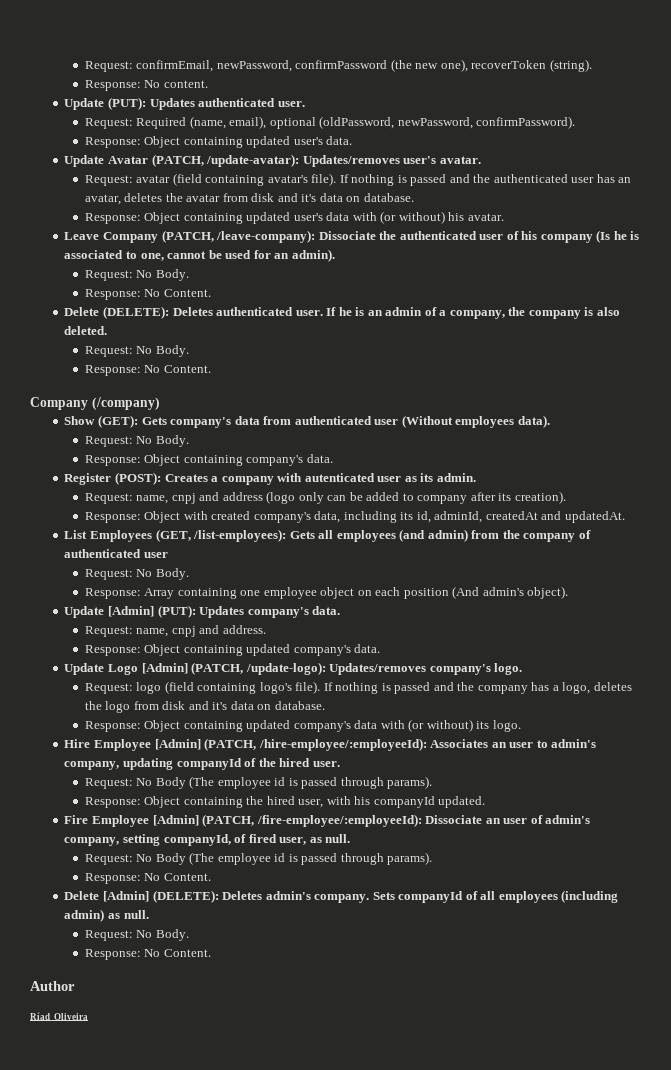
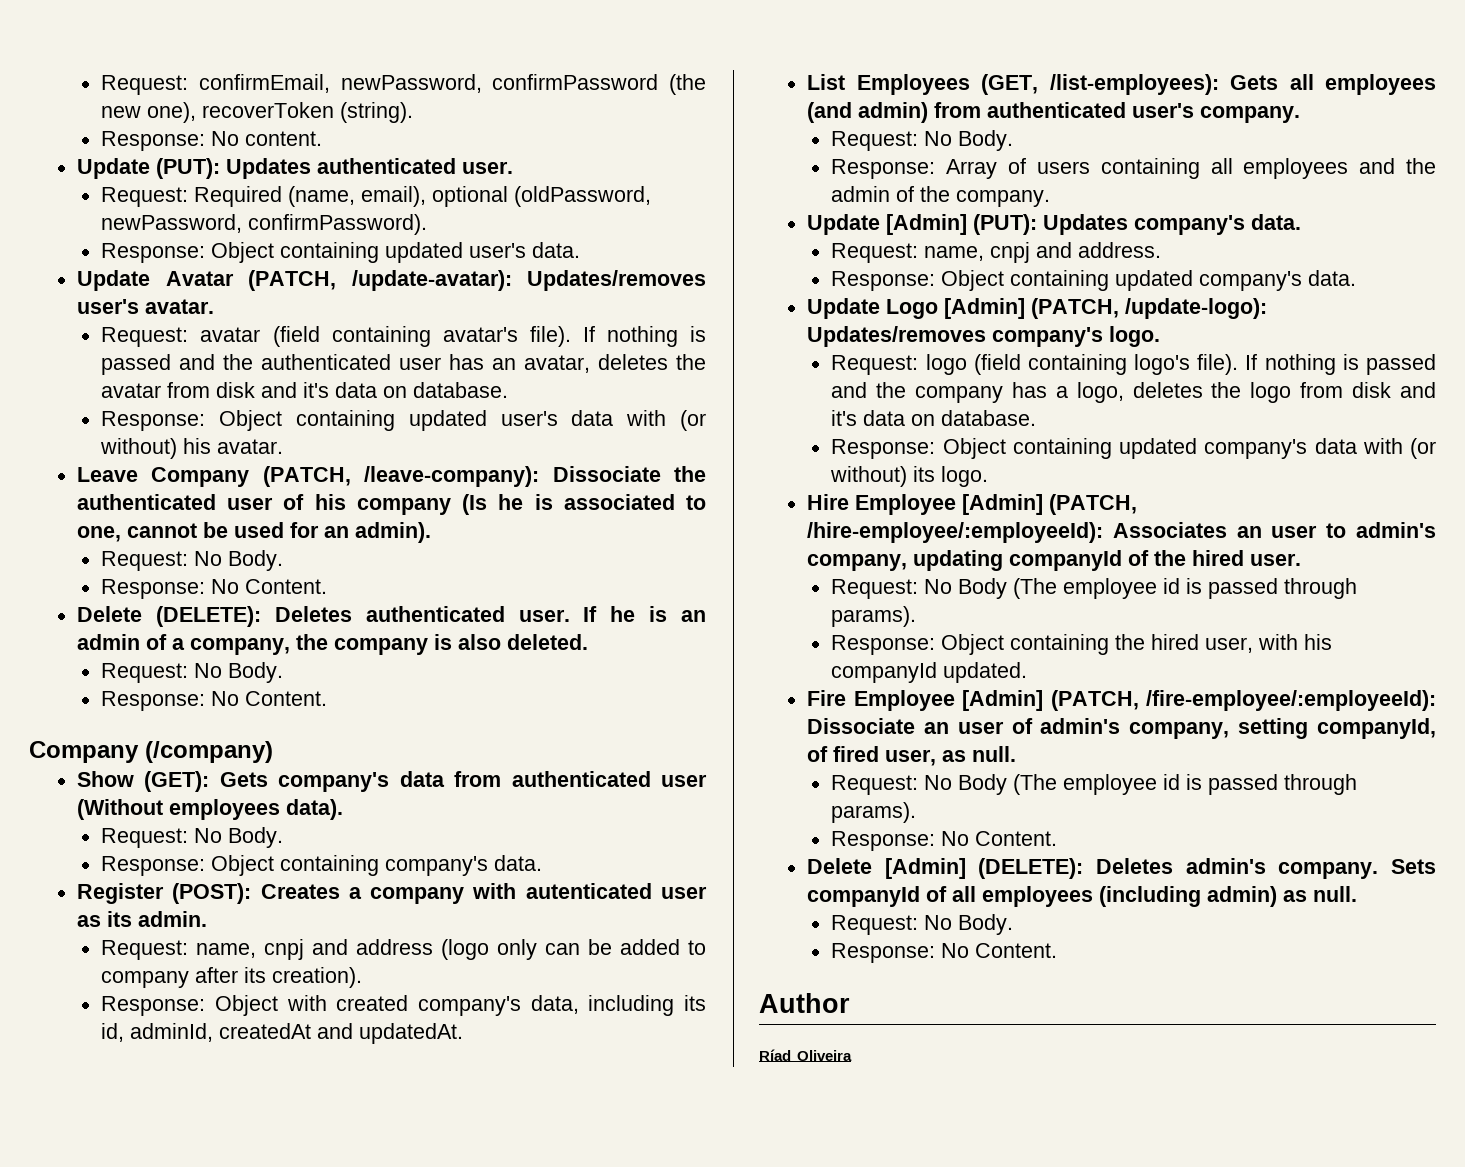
- List Employees (GET, /list-employees): Gets all employees (and admin) from the company of authenticated user
+ List Employees (GET, /list-employees): Gets all employees (and admin) from authenticated user's company.
- Response: Array containing one employee object on each position (And admin's object).
+ Response: Array of users containing all employees and the admin of the company.

